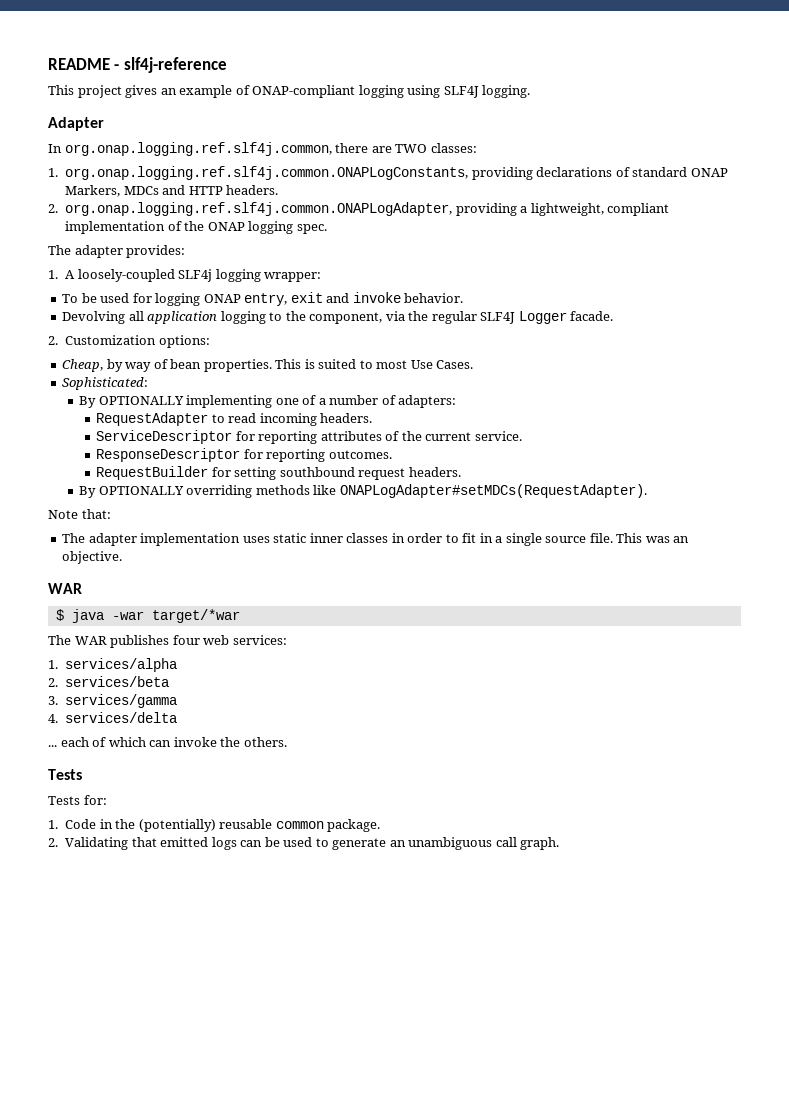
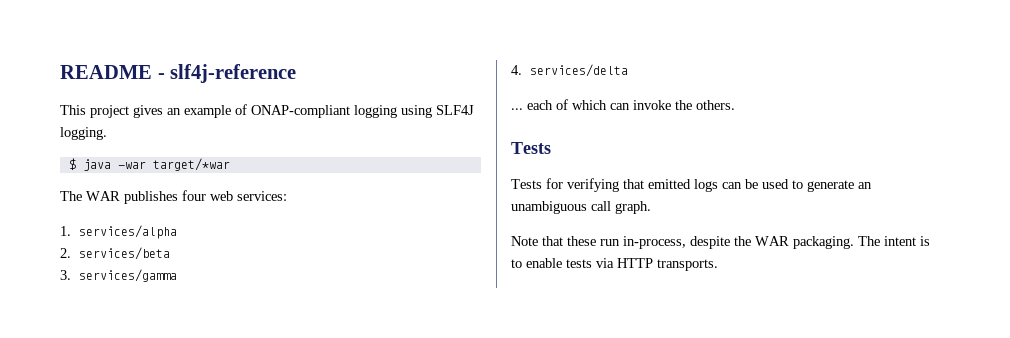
- Adapter
- In org.onap.logging.ref.slf4j.common, there are TWO classes:
- 1. org.onap.logging.ref.slf4j.common.ONAPLogConstants, providing declarations of standard ONAP Markers, MDCs and HTTP headers.
- 2. org.onap.logging.ref.slf4j.common.ONAPLogAdapter, providing a lightweight, compliant implementation of the ONAP logging spec.
- The adapter provides:
- 1. A loosely-coupled SLF4j logging wrapper:
- To be used for logging ONAP entry, exit and invoke behavior.
- Devolving all application logging to the component, via the regular SLF4J Logger facade.
- 2. Customization options:
- Cheap, by way of bean properties. This is suited to most Use Cases.
- Sophisticated:
- By OPTIONALLY implementing one of a number of adapters:
- RequestAdapter to read incoming headers.
- ServiceDescriptor for reporting attributes of the current service.
- ResponseDescriptor for reporting outcomes.
- RequestBuilder for setting southbound request headers.
- By OPTIONALLY overriding methods like ONAPLogAdapter#setMDCs(RequestAdapter).
- Note that:
- The adapter implementation uses static inner classes in order to fit in a single source file. This was an objective.
- WAR
- Tests for:
- 1. Code in the (potentially) reusable common package.
- 2. Validating that emitted logs can be used to generate an unambiguous call graph.
+ Tests for verifying that emitted logs can be used to generate an unambiguous call graph.
+ Note that these run in-process, despite the WAR packaging. The intent is to enable tests via HTTP transports.

